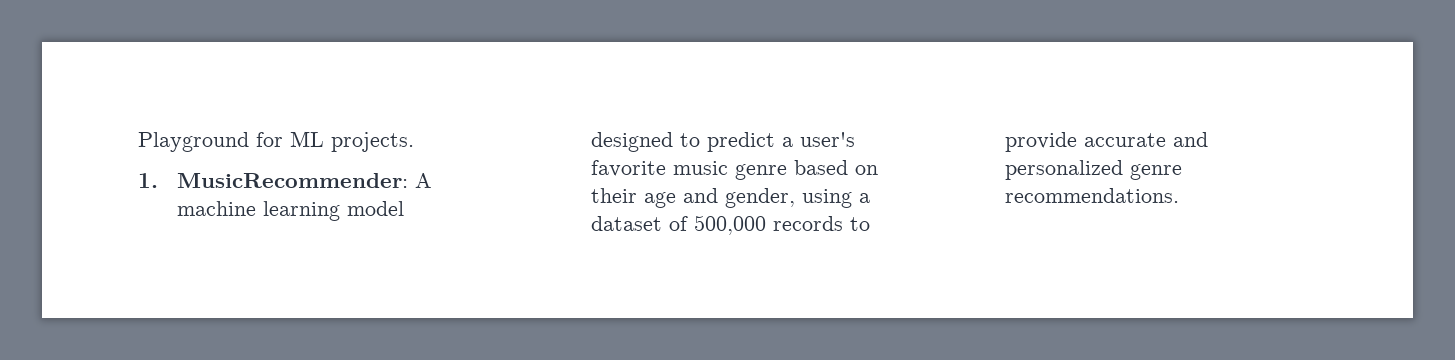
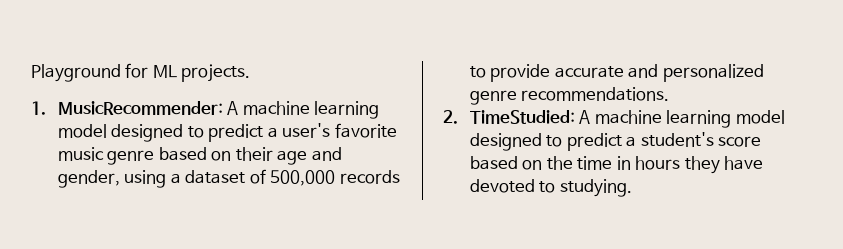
+ 2. TimeStudied: A machine learning model designed to predict a student's score based on the time in hours they have devoted to studying.

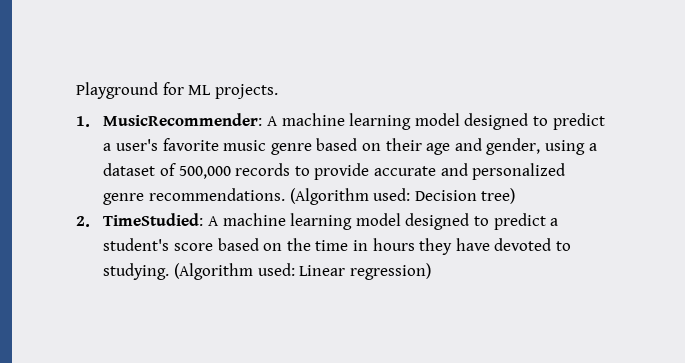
+ (Algorithm used: Decision tree)
+ (Algorithm used: Linear regression)

